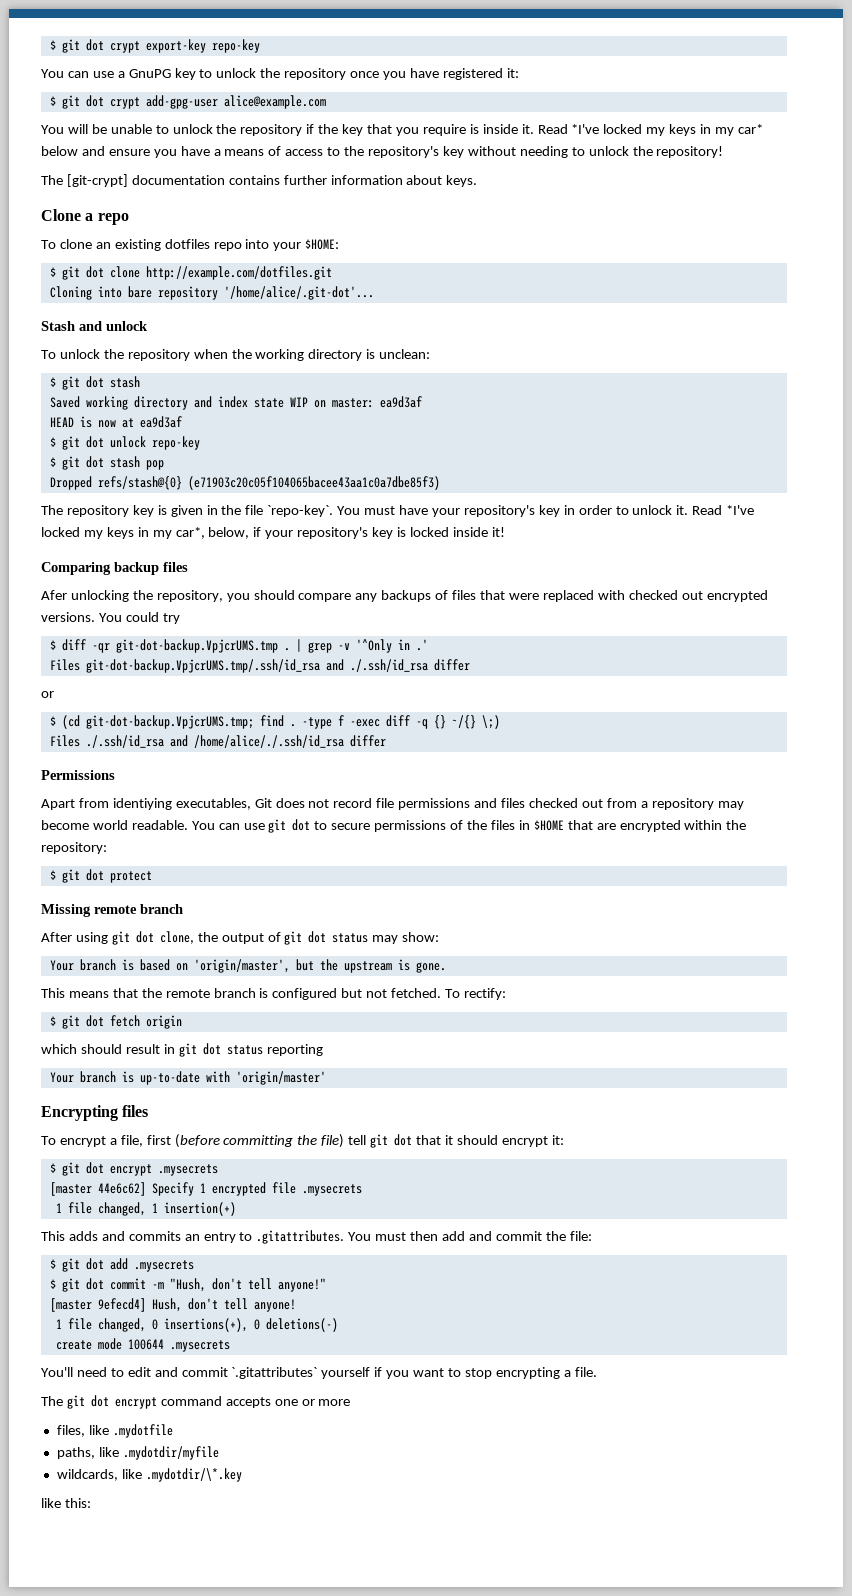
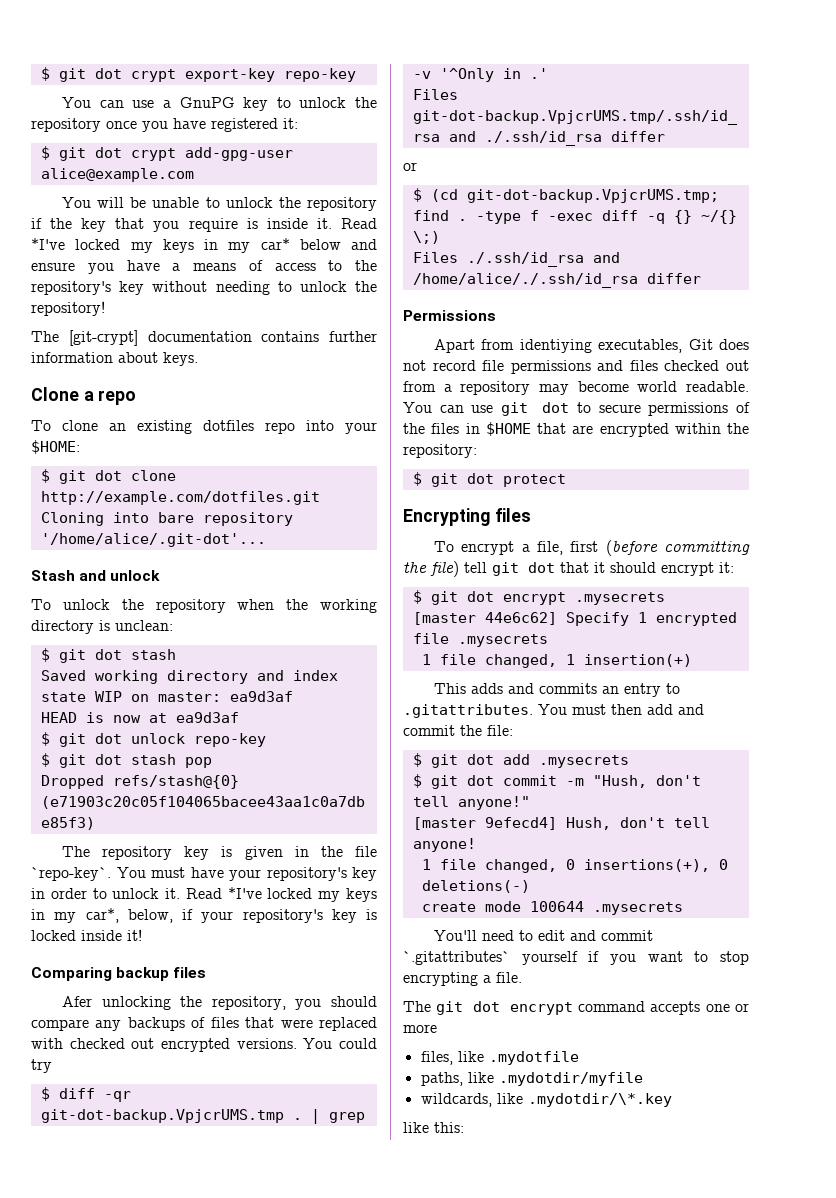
- Missing remote branch
- After using git dot clone, the output of git dot status may show:
- Your branch is based on 'origin/master', but the upstream is gone.
- This means that the remote branch is configured but not fetched. To rectify:
- $ git dot fetch origin
- which should result in git dot status reporting
- Your branch is up-to-date with 'origin/master'

